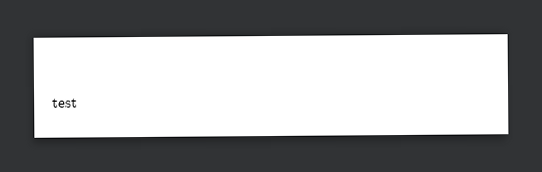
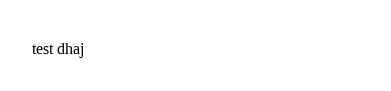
- test
+ test dhaj

